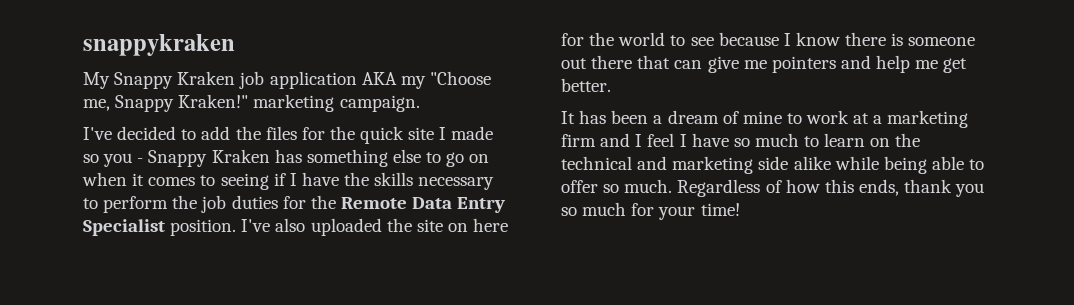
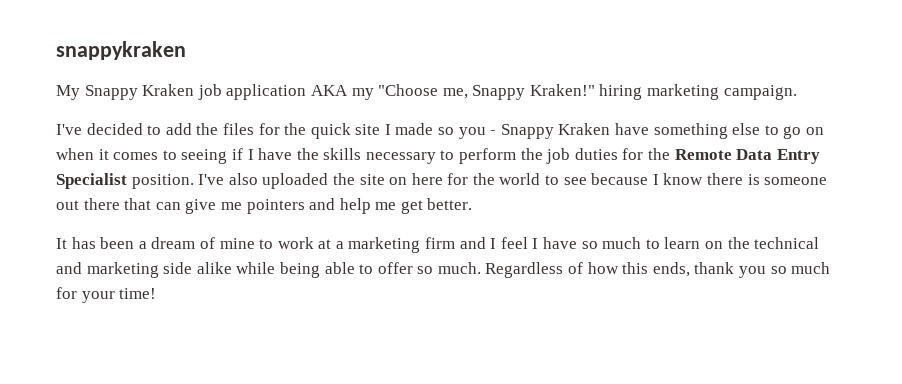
- My Snappy Kraken job application AKA my "Choose me, Snappy Kraken!" marketing campaign.
+ My Snappy Kraken job application AKA my "Choose me, Snappy Kraken!" hiring marketing campaign.
- I've decided to add the files for the quick site I made so you - Snappy Kraken has something else to go on when it comes to seeing if I have the skills necessary to perform the job duties for the Remote Data Entry Specialist position.
+ I've decided to add the files for the quick site I made so you - Snappy Kraken have something else to go on when it comes to seeing if I have the skills necessary to perform the job duties for the Remote Data Entry Specialist position.

